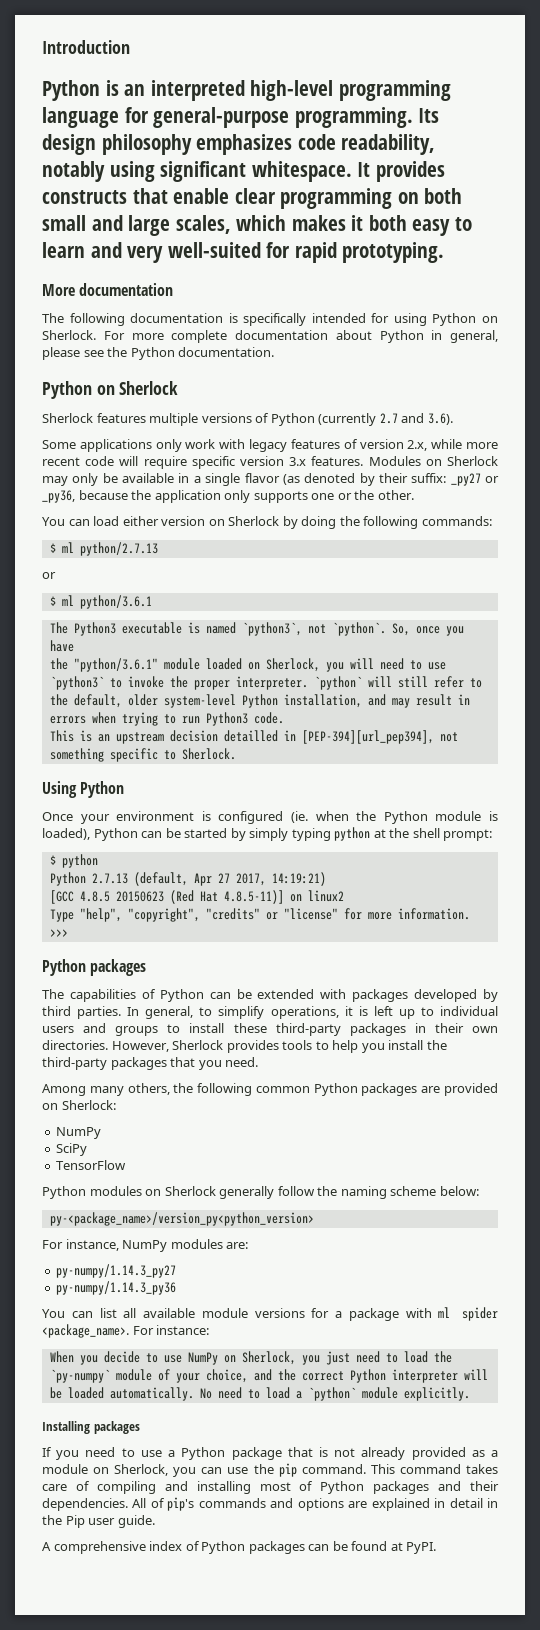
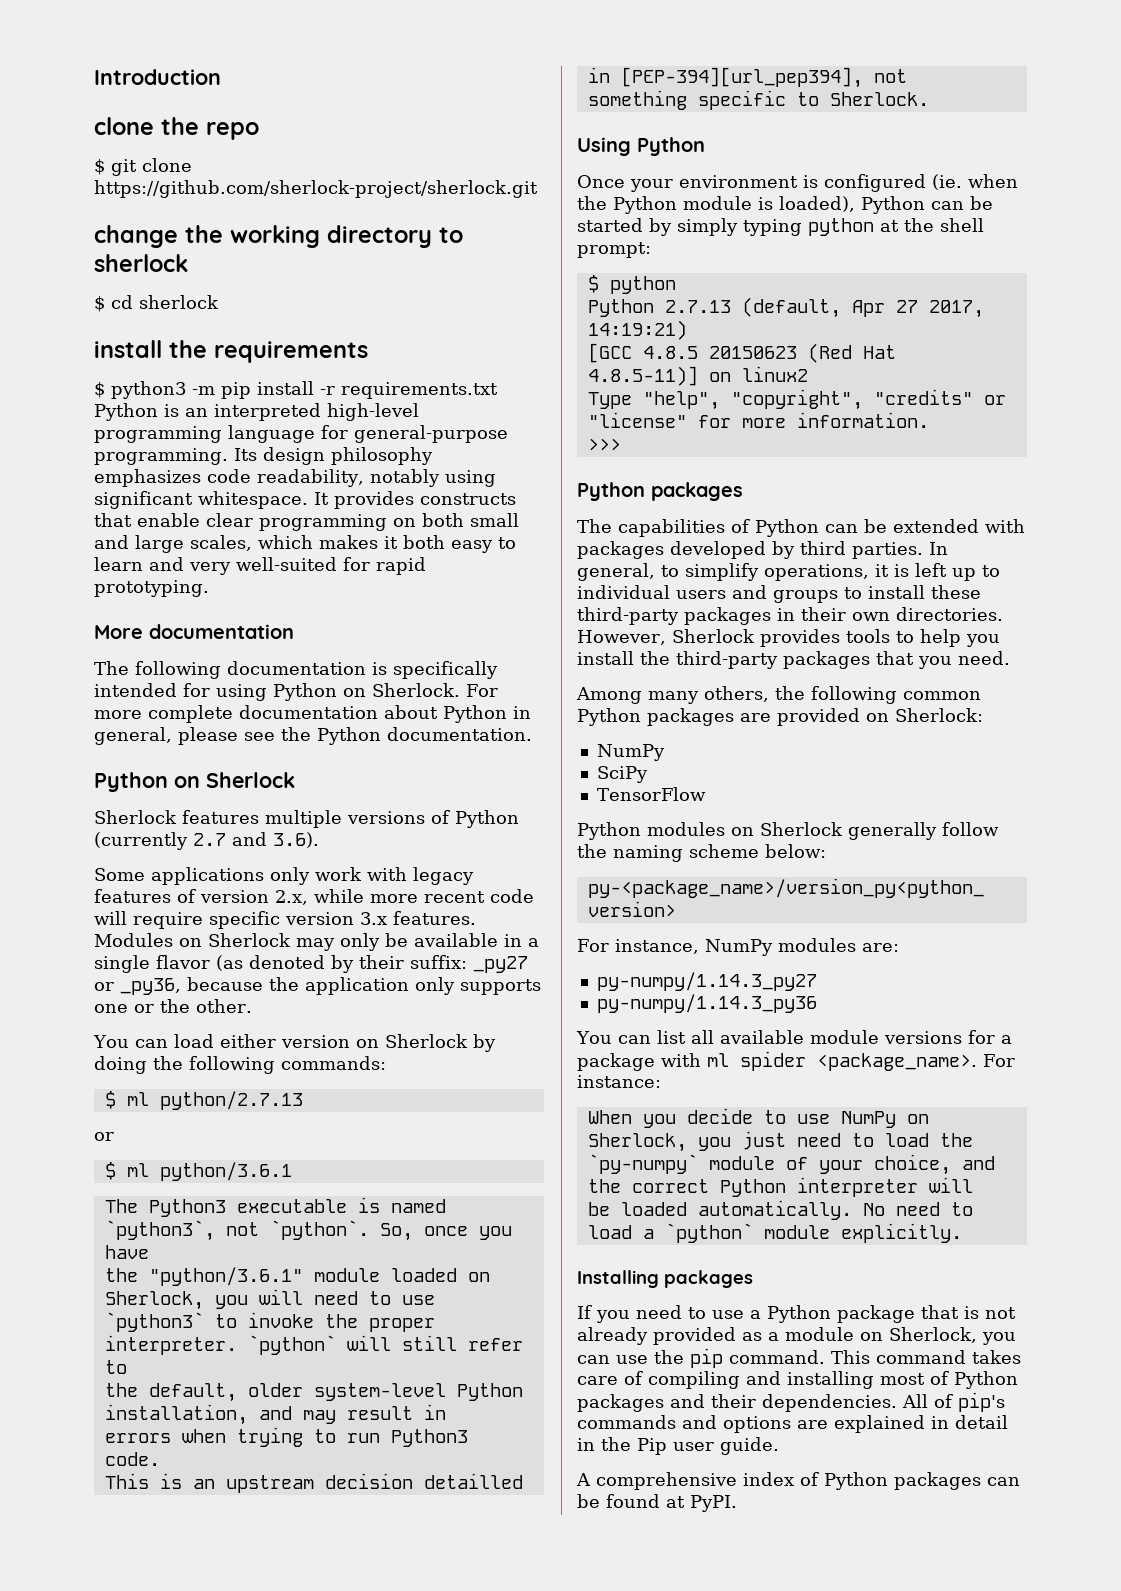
- Python is an interpreted high-level programming language for general-purpose programming.
+ clone the repo
+ $ git clone https://github.com/sherlock-project/sherlock.git
+ change the working directory to sherlock
+ $ cd sherlock
+ install the requirements
+ $ python3 -m pip install -r requirements.txt Python is an interpreted high-level programming language for general-purpose programming.

